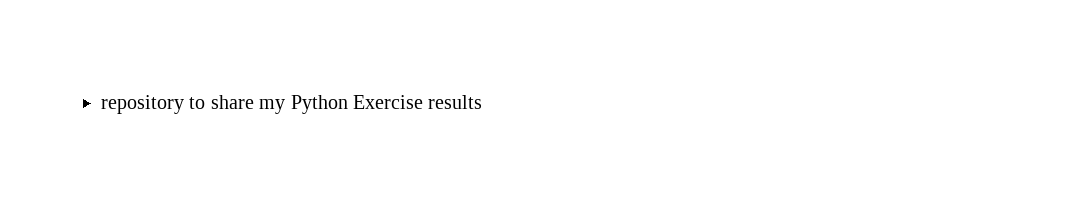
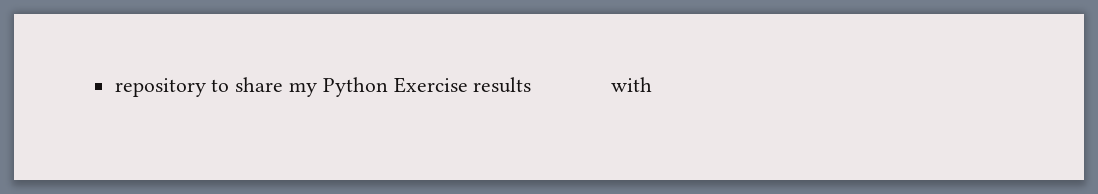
- repository to share my Python Exercise results
+ repository to share my Python Exercise results with

